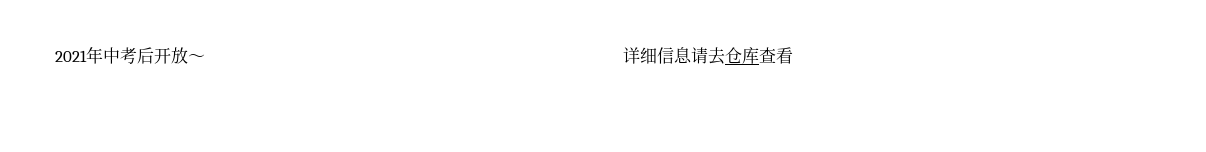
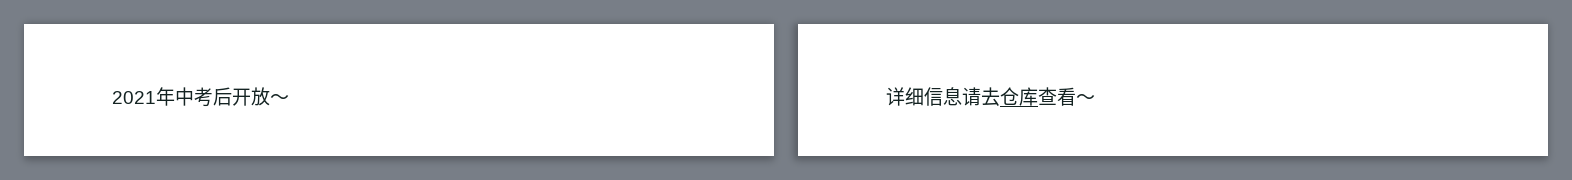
- 详细信息请去仓库查看
+ 详细信息请去仓库查看～

